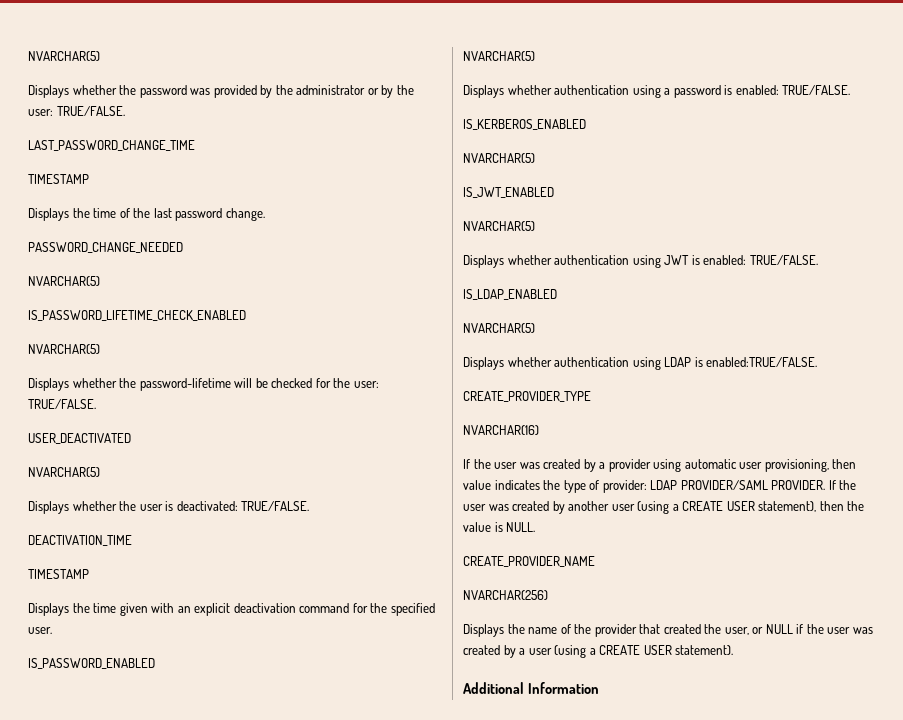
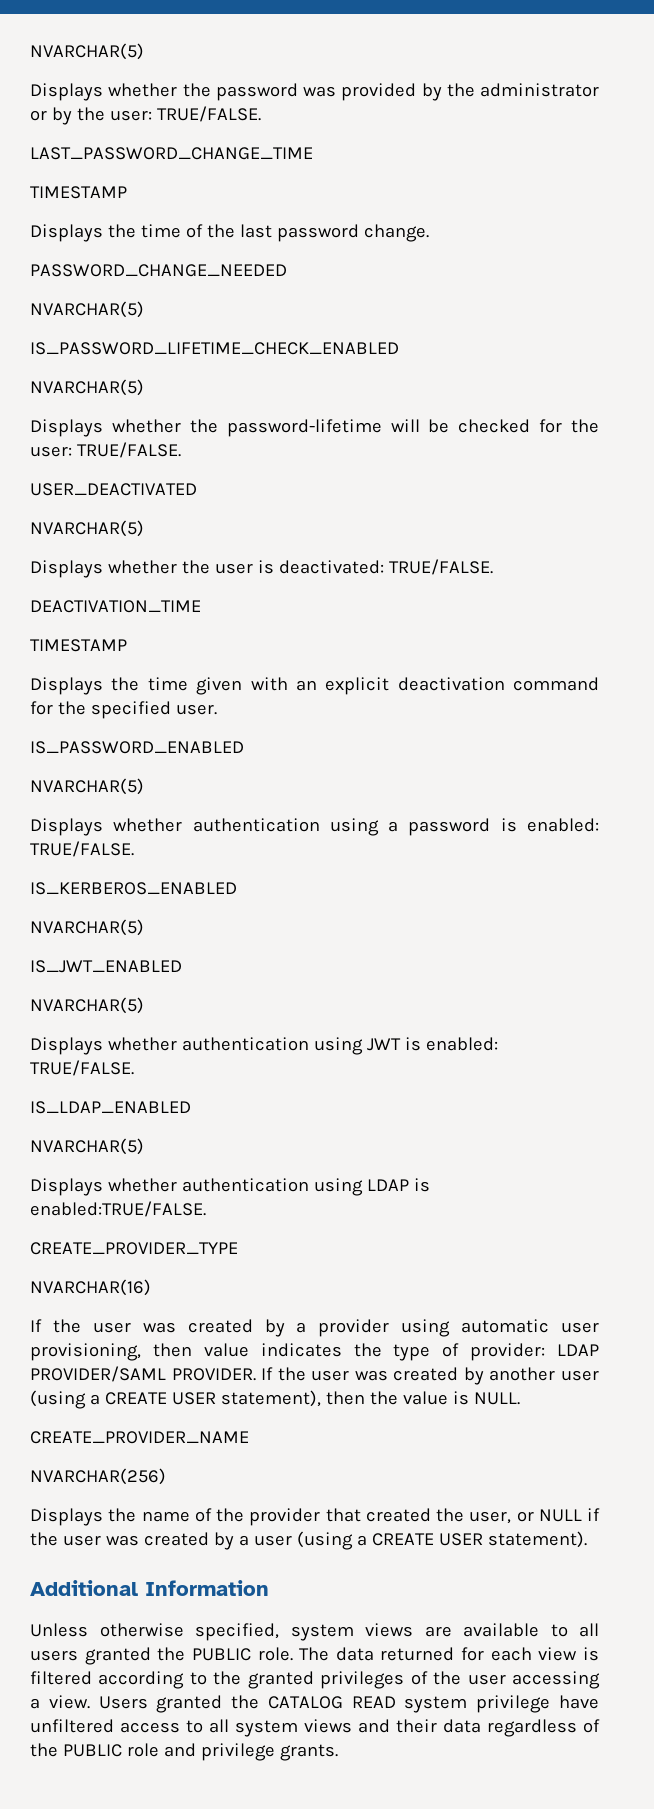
+ Unless otherwise specified, system views are available to all users granted the PUBLIC role. The data returned for each view is filtered according to the granted privileges of the user accessing a view. Users granted the CATALOG READ system privilege have unfiltered access to all system views and their data regardless of the PUBLIC role and privilege grants.

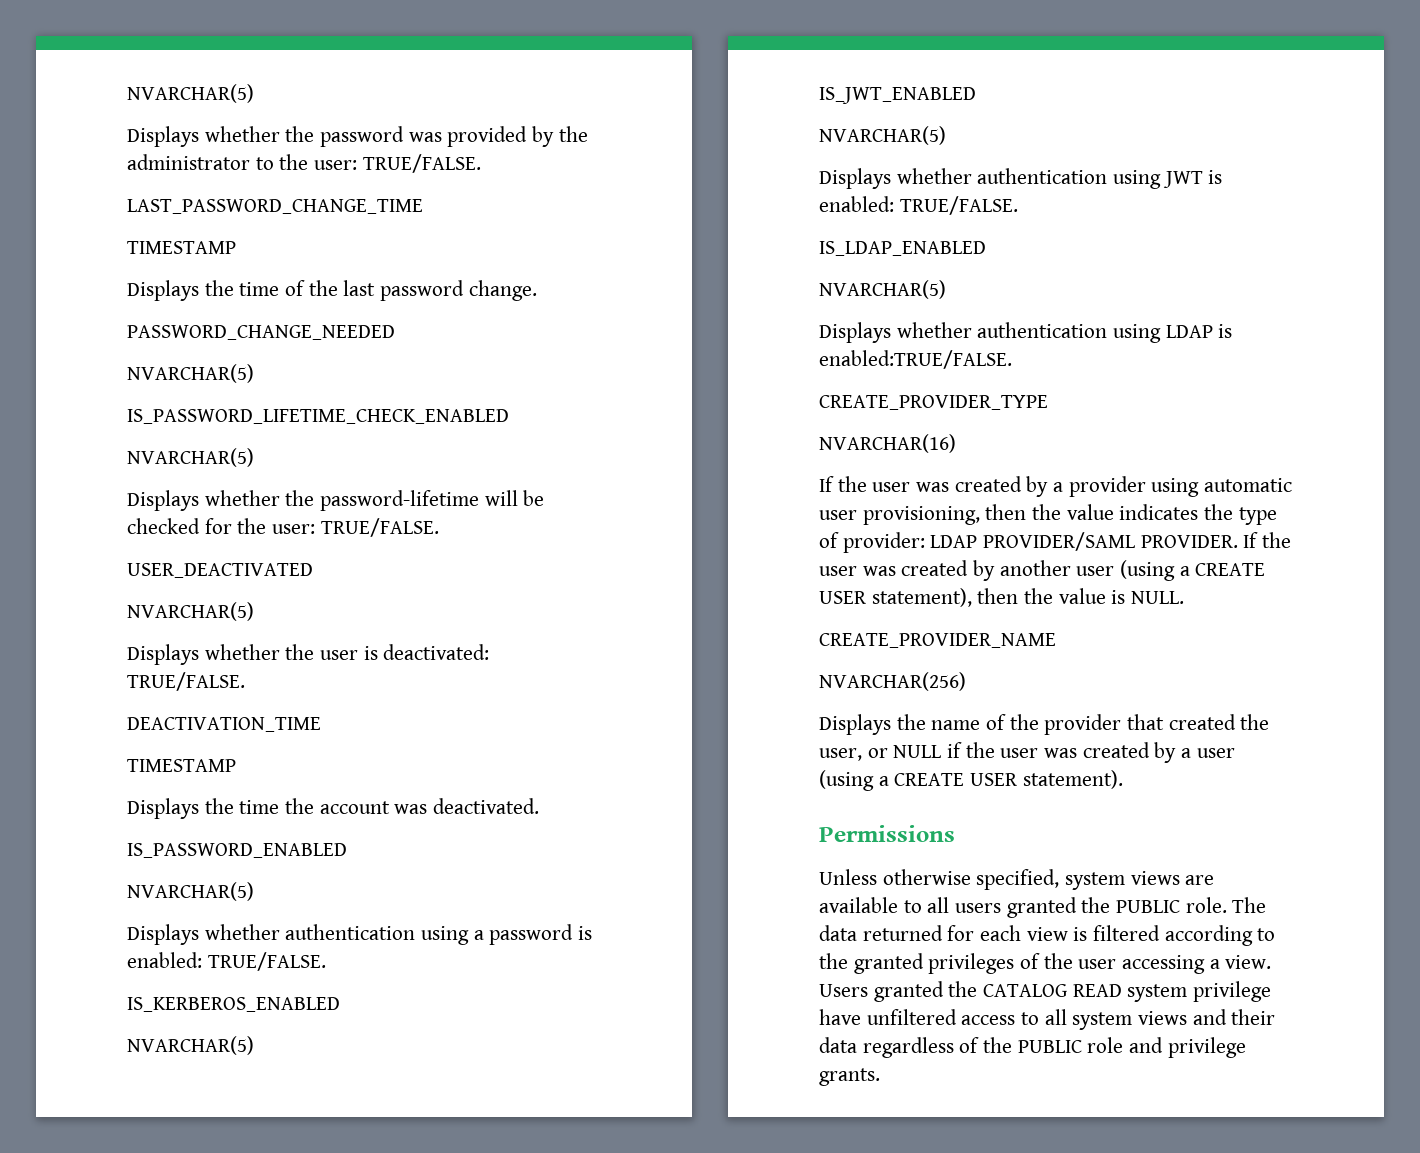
- Displays whether the password was provided by the administrator or by the user: TRUE/FALSE.
+ Displays whether the password was provided by the administrator to the user: TRUE/FALSE.
- Displays the time given with an explicit deactivation command for the specified user.
+ Displays the time the account was deactivated.
- If the user was created by a provider using automatic user provisioning, then value indicates the type of provider: LDAP PROVIDER/SAML PROVIDER.
+ If the user was created by a provider using automatic user provisioning, then the value indicates the type of provider: LDAP PROVIDER/SAML PROVIDER.
- Additional Information
+ Permissions

